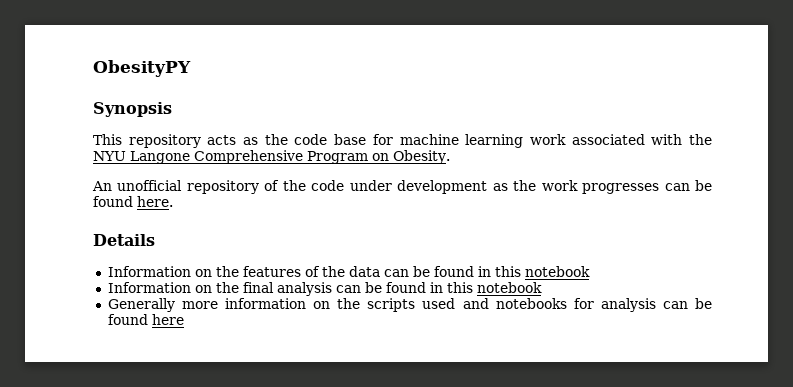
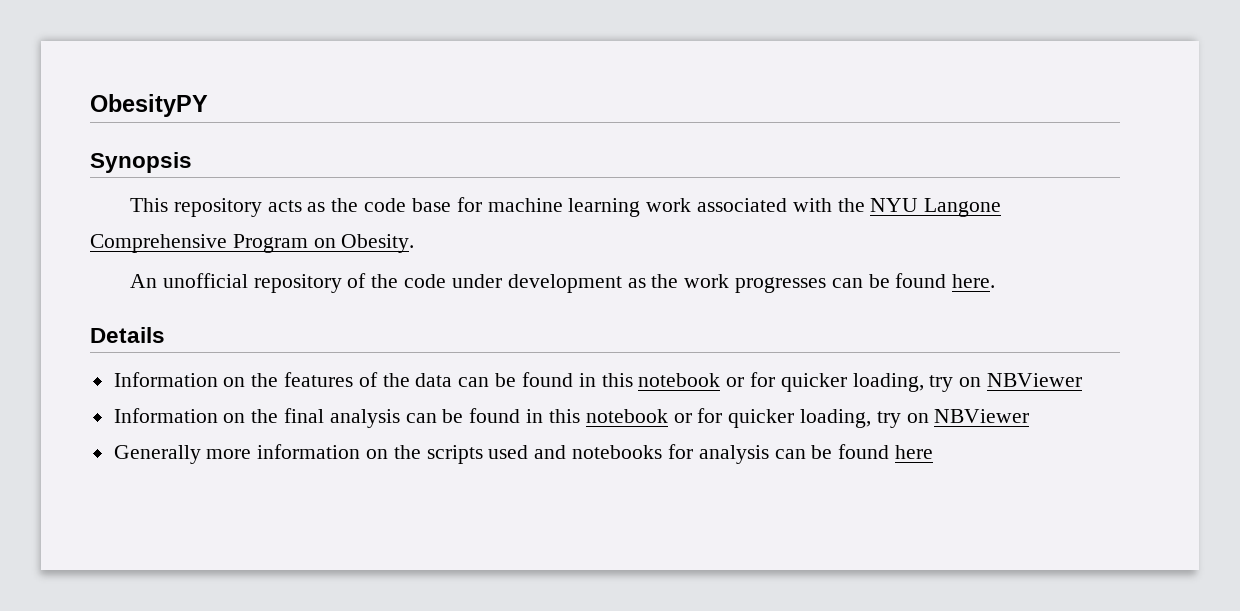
- Information on the features of the data can be found in this notebook
+ Information on the features of the data can be found in this notebook or for quicker loading, try on NBViewer
- Information on the final analysis can be found in this notebook
+ Information on the final analysis can be found in this notebook or for quicker loading, try on NBViewer

